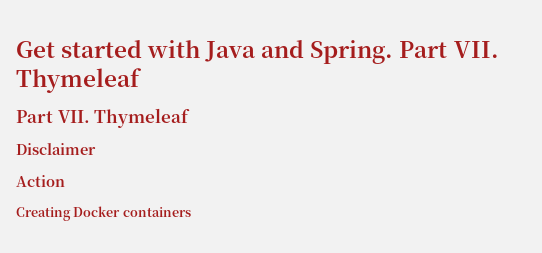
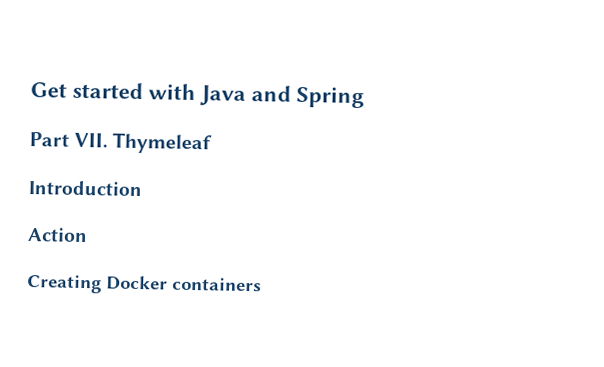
- Get started with Java and Spring. Part VII. Thymeleaf
+ Get started with Java and Spring
  Part VII. Thymeleaf
- Disclaimer
+ Introduction

